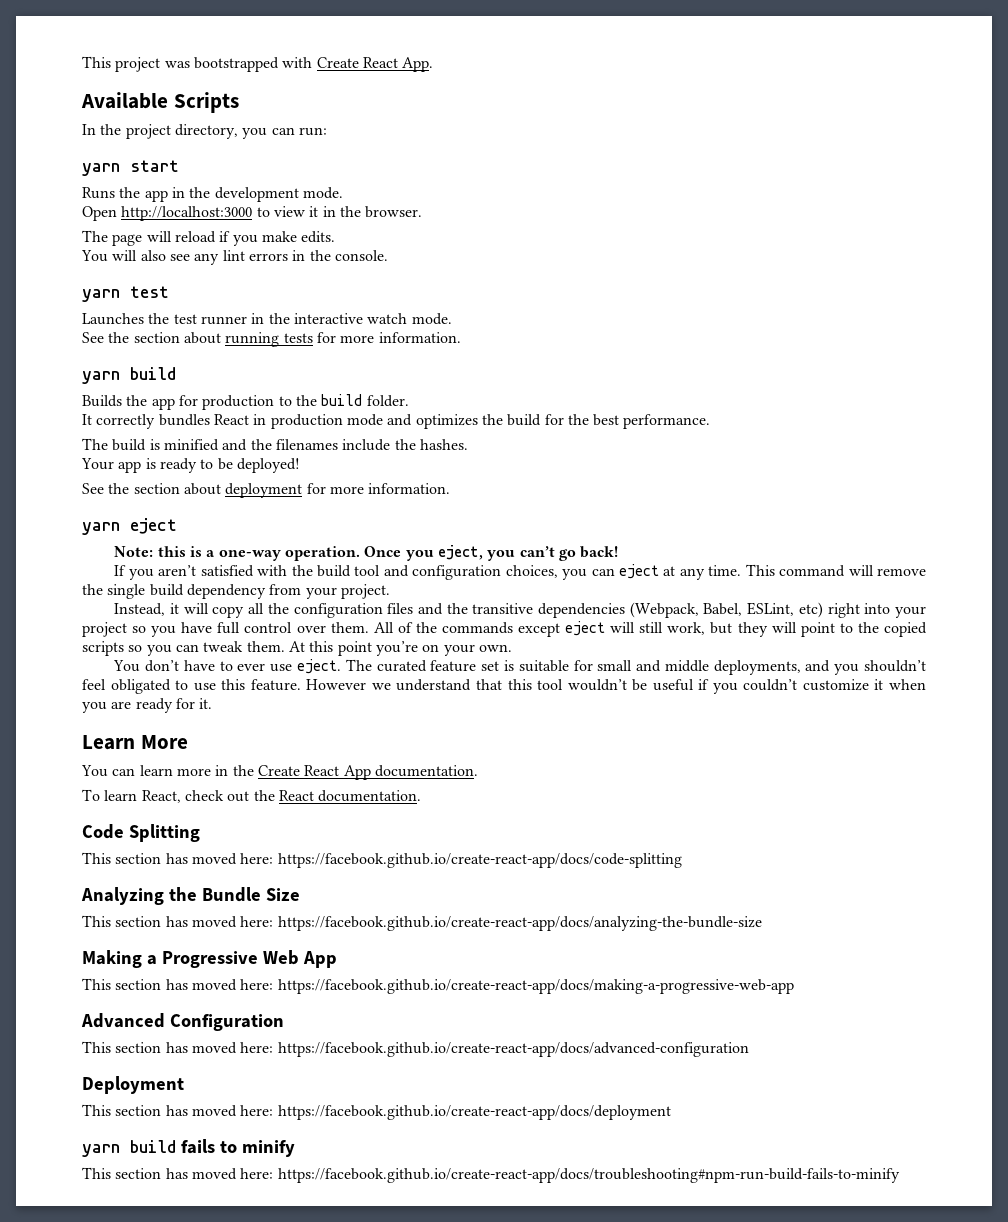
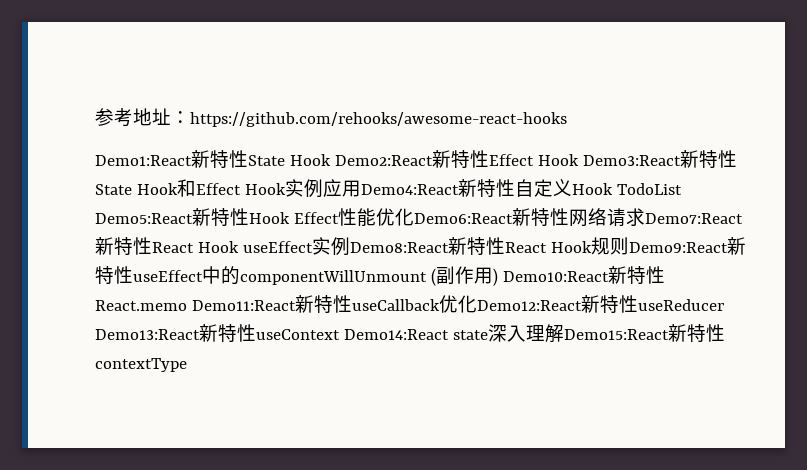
- This project was bootstrapped with Create React App.
- Available Scripts
- In the project directory, you can run:
- yarn start
- Runs the app in the development mode.
- Open http://localhost:3000 to view it in the browser.
- The page will reload if you make edits.
- You will also see any lint errors in the console.
- yarn test
- Launches the test runner in the interactive watch mode.
- See the section about running tests for more information.
- yarn build
- Builds the app for production to the build folder.
- It correctly bundles React in production mode and optimizes the build for the best performance.
- The build is minified and the filenames include the hashes.
- Your app is ready to be deployed!
- See the section about deployment for more information.
- yarn eject
- Note: this is a one-way operation. Once you eject, you can’t go back!
- If you aren’t satisfied with the build tool and configuration choices, you can eject at any time. This command will remove the single build dependency from your project.
- Instead, it will copy all the configuration files and the transitive dependencies (Webpack, Babel, ESLint, etc) right into your project so you have full control over them. All of the commands except eject will still work, but they will point to the copied scripts so you can tweak them. At this point you’re on your own.
- You don’t have to ever use eject. The curated feature set is suitable for small and middle deployments, and you shouldn’t feel obligated to use this feature. However we understand that this tool wouldn’t be useful if you couldn’t customize it when you are ready for it.
- Learn More
- You can learn more in the Create React App documentation.
- To learn React, check out the React documentation.
- Code Splitting
- This section has moved here: https://facebook.github.io/create-react-app/docs/code-splitting
- Analyzing the Bundle Size
- This section has moved here: https://facebook.github.io/create-react-app/docs/analyzing-the-bundle-size
- Making a Progressive Web App
- This section has moved here: https://facebook.github.io/create-react-app/docs/making-a-progressive-web-app
- Advanced Configuration
- This section has moved here: https://facebook.github.io/create-react-app/docs/advanced-configuration
- Deployment
- This section has moved here: https://facebook.github.io/create-react-app/docs/deployment
- yarn build fails to minify
- This section has moved here: https://facebook.github.io/create-react-app/docs/troubleshooting#npm-run-build-fails-to-minify
+ 参考地址：https://github.com/rehooks/awesome-react-hooks
+ Demo1:React新特性State Hook Demo2:React新特性Effect Hook Demo3:React新特性State Hook和Effect Hook实例应用Demo4:React新特性自定义Hook TodoList Demo5:React新特性Hook Effect性能优化Demo6:React新特性网络请求Demo7:React新特性React Hook useEffect实例Demo8:React新特性React Hook规则Demo9:React新特性useEffect中的componentWillUnmount (副作用) Demo10:React新特性React.memo Demo11:React新特性useCallback优化Demo12:React新特性useReducer Demo13:React新特性useContext Demo14:React state深入理解Demo15:React新特性contextType

